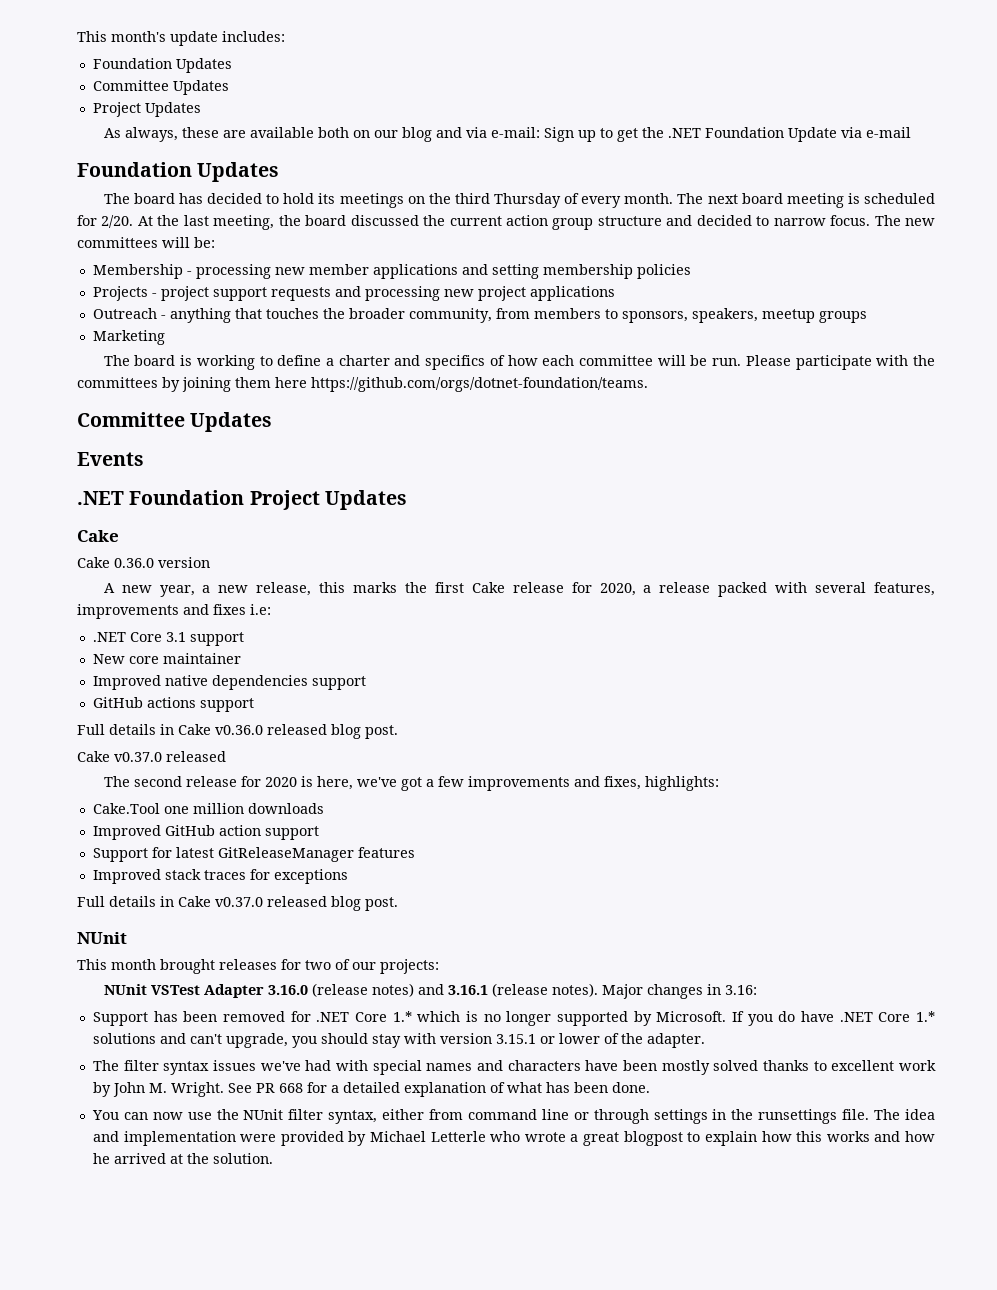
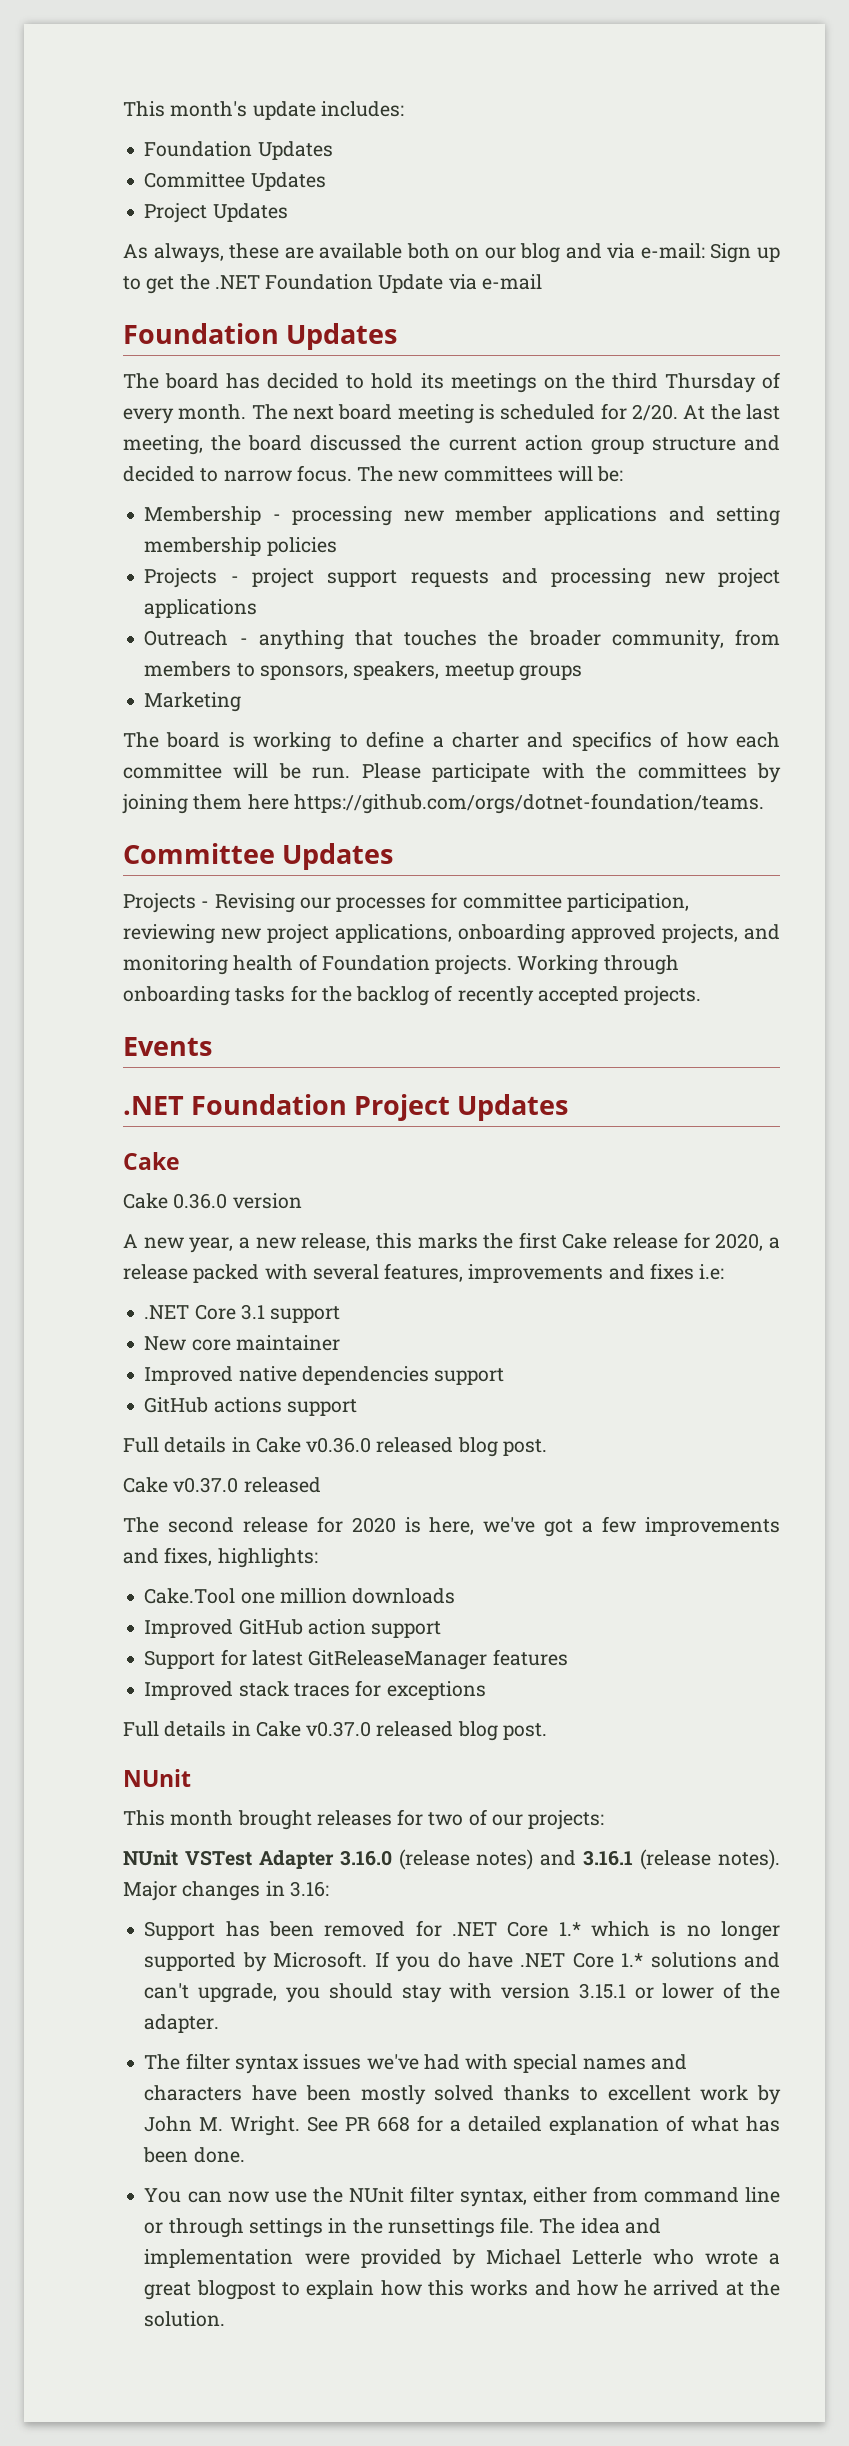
+ Projects - Revising our processes for committee participation, reviewing new project applications, onboarding approved projects, and monitoring health of Foundation projects. Working through onboarding tasks for the backlog of recently accepted projects.

